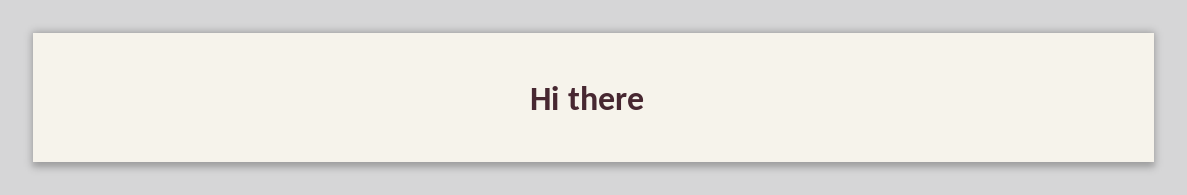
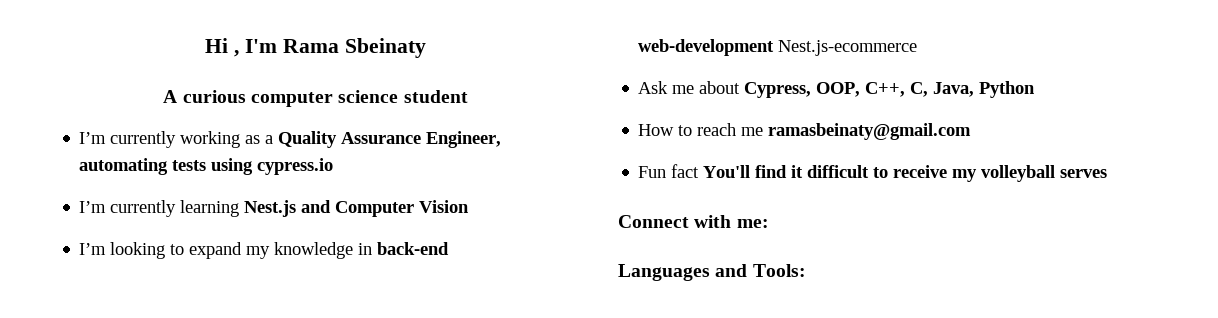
- Hi there
+ Hi , I'm Rama Sbeinaty
+ A curious computer science student
+ I’m currently working as a Quality Assurance Engineer, automating tests using cypress.io
+ I’m currently learning Nest.js and Computer Vision
+ I’m looking to expand my knowledge in back-end web-development Nest.js-ecommerce
+ Ask me about Cypress, OOP, C++, C, Java, Python
+ How to reach me ramasbeinaty@gmail.com
+ Fun fact You'll find it difficult to receive my volleyball serves
+ Connect with me:
+ Languages and Tools:

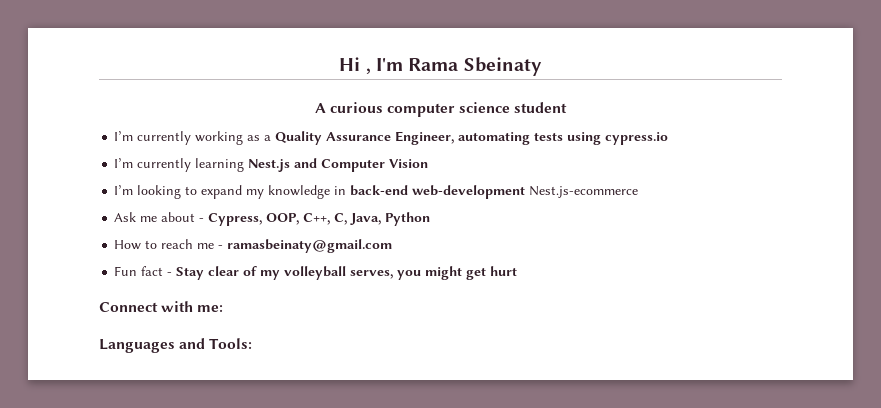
- Ask me about Cypress, OOP, C++, C, Java, Python
+ Ask me about - Cypress, OOP, C++, C, Java, Python
- How to reach me ramasbeinaty@gmail.com
+ How to reach me - ramasbeinaty@gmail.com
- Fun fact You'll find it difficult to receive my volleyball serves
+ Fun fact - Stay clear of my volleyball serves, you might get hurt

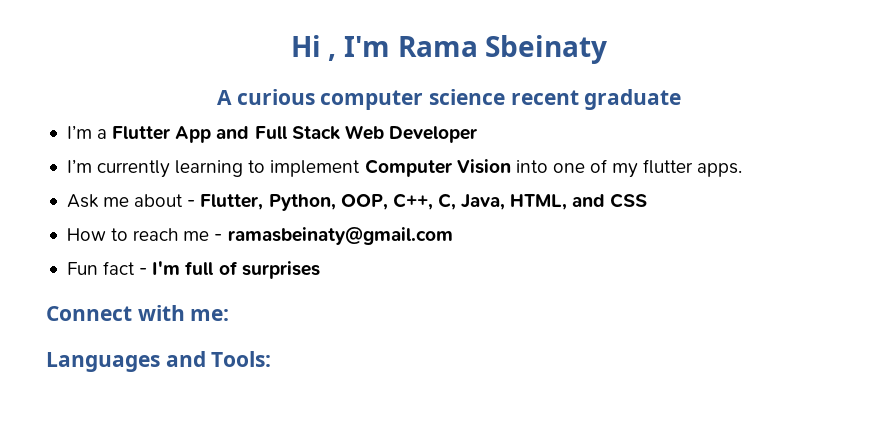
- A curious computer science student
- I’m currently working as a Quality Assurance Engineer, automating tests using cypress.io
+ A curious computer science recent graduate
+ I’m a Flutter App and Full Stack Web Developer
- I’m currently learning Nest.js and Computer Vision
- I’m looking to expand my knowledge in back-end web-development Nest.js-ecommerce
+ I’m currently learning to implement Computer Vision into one of my flutter apps.
- Ask me about - Cypress, OOP, C++, C, Java, Python
+ Ask me about - Flutter, Python, OOP, C++, C, Java, HTML, and CSS
- Fun fact - Stay clear of my volleyball serves, you might get hurt
+ Fun fact - I'm full of surprises

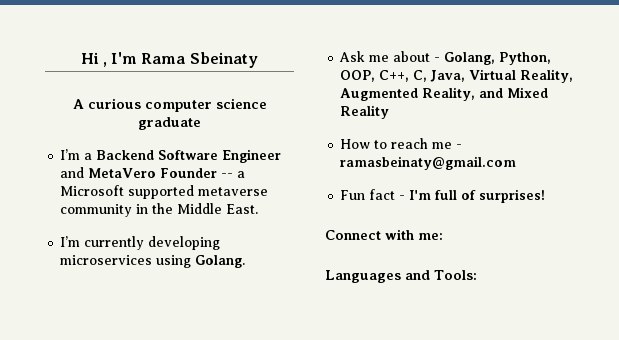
- A curious computer science recent graduate
+ A curious computer science graduate
- I’m a Flutter App and Full Stack Web Developer
- I’m currently learning to implement Computer Vision into one of my flutter apps.
+ I’m a Backend Software Engineer and MetaVero Founder -- a Microsoft supported metaverse community in the Middle East.
+ I’m currently developing microservices using Golang.
- Ask me about - Flutter, Python, OOP, C++, C, Java, HTML, and CSS
+ Ask me about - Golang, Python, OOP, C++, C, Java, Virtual Reality, Augmented Reality, and Mixed Reality
- Fun fact - I'm full of surprises
+ Fun fact - I'm full of surprises!

